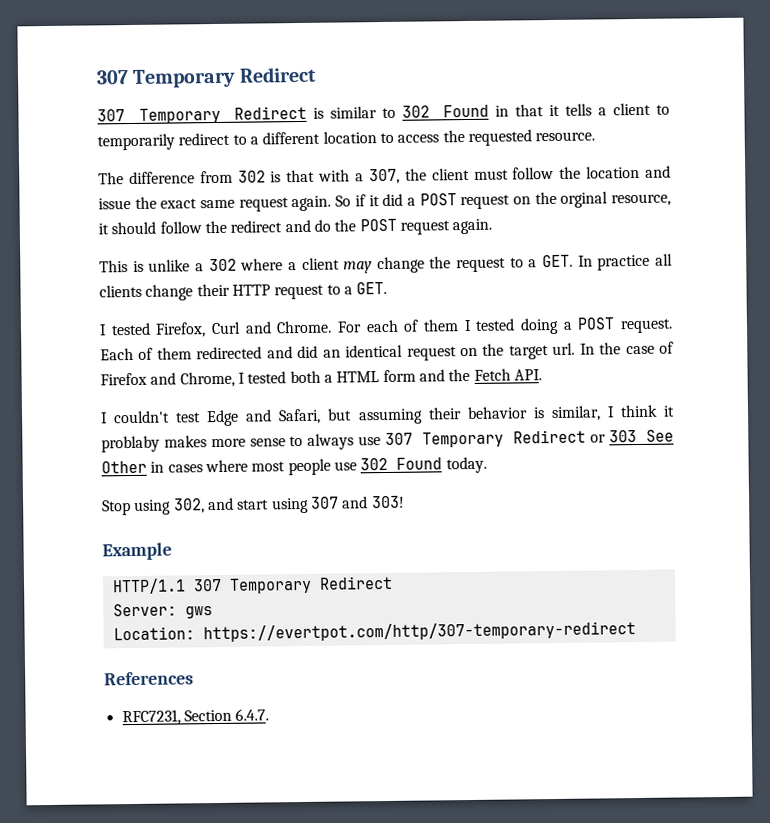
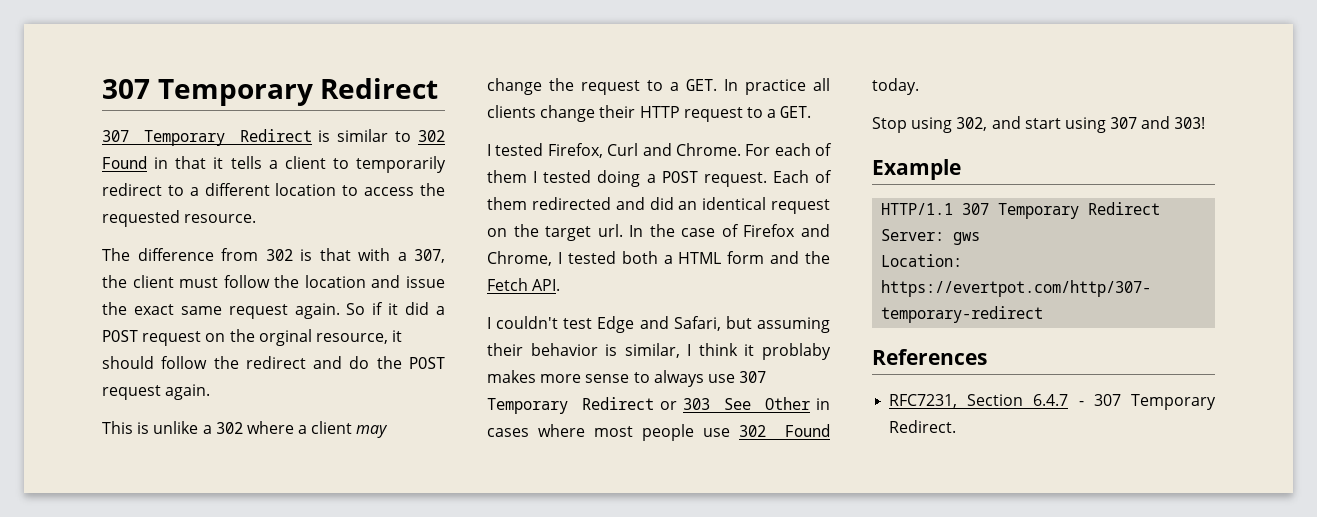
- RFC7231, Section 6.4.7.
+ RFC7231, Section 6.4.7 - 307 Temporary Redirect.

